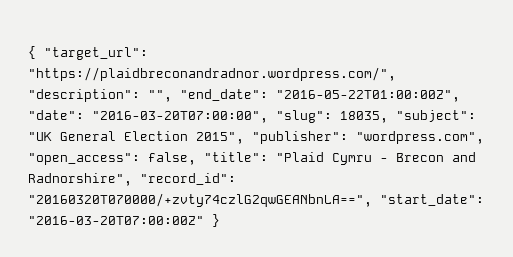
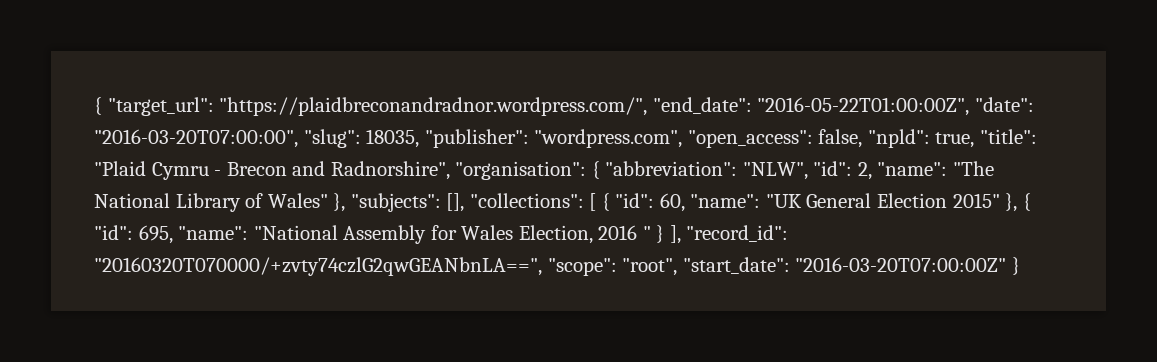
- { "target_url": "https://plaidbreconandradnor.wordpress.com/", "description": "", "end_date": "2016-05-22T01:00:00Z", "date": "2016-03-20T07:00:00", "slug": 18035, "subject": "UK General Election 2015", "publisher": "wordpress.com", "open_access": false, "title": "Plaid Cymru - Brecon and Radnorshire", "record_id": "20160320T070000/+zvty74czlG2qwGEANbnLA==", "start_date": "2016-03-20T07:00:00Z" }
+ { "target_url": "https://plaidbreconandradnor.wordpress.com/", "end_date": "2016-05-22T01:00:00Z", "date": "2016-03-20T07:00:00", "slug": 18035, "publisher": "wordpress.com", "open_access": false, "npld": true, "title": "Plaid Cymru - Brecon and Radnorshire", "organisation": { "abbreviation": "NLW", "id": 2, "name": "The National Library of Wales" }, "subjects": [], "collections": [ { "id": 60, "name": "UK General Election 2015" }, { "id": 695, "name": "National Assembly for Wales Election, 2016 " } ], "record_id": "20160320T070000/+zvty74czlG2qwGEANbnLA==", "scope": "root", "start_date": "2016-03-20T07:00:00Z" }

